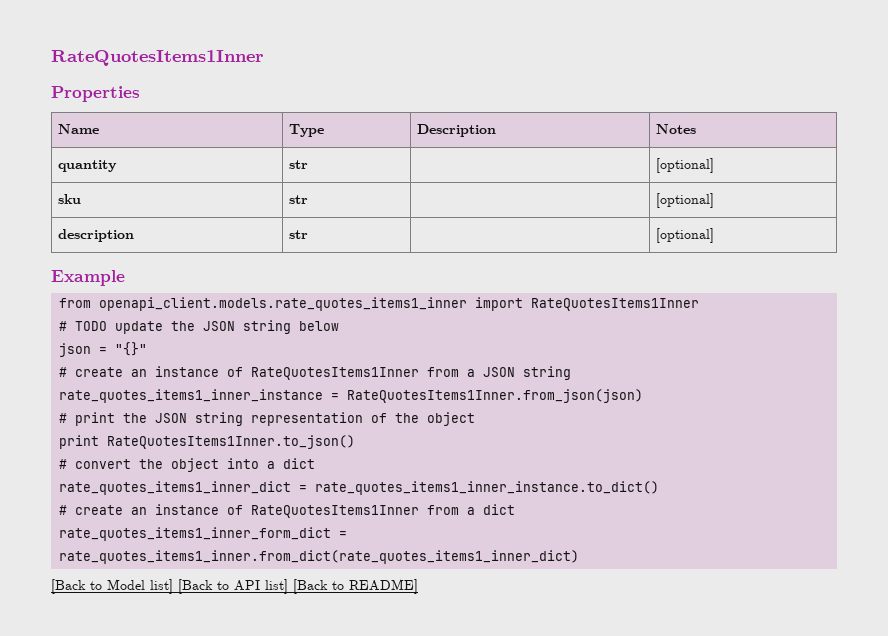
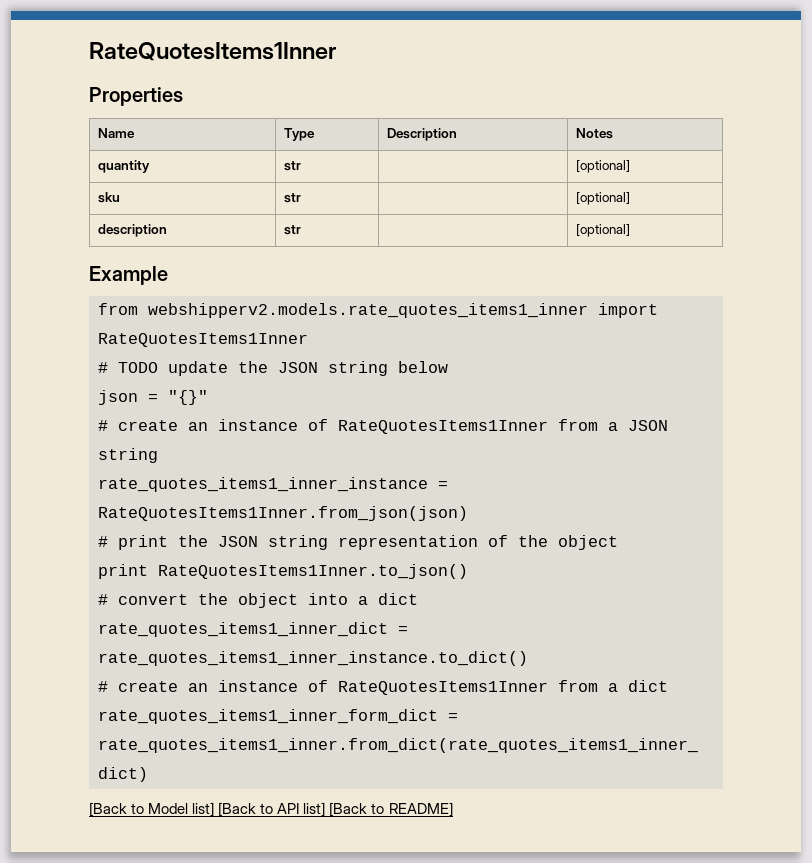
- from openapi_client.models.rate_quotes_items1_inner import RateQuotesItems1Inner
+ from webshipperv2.models.rate_quotes_items1_inner import RateQuotesItems1Inner

